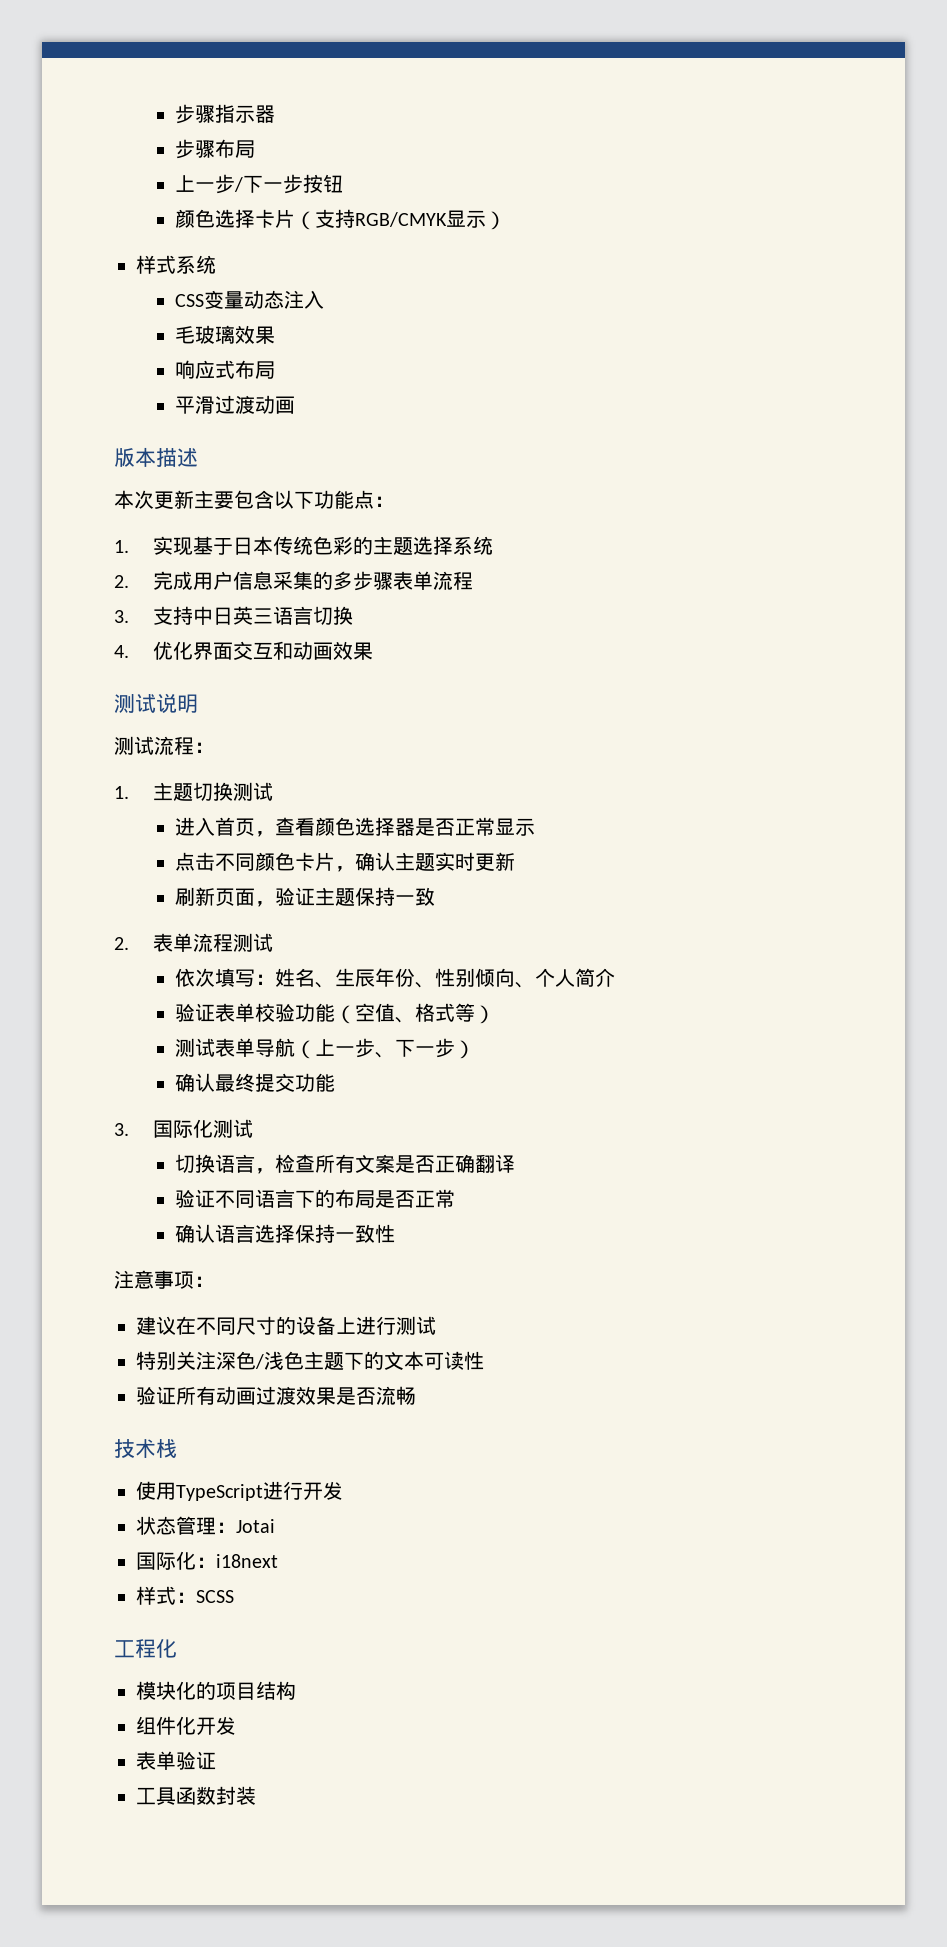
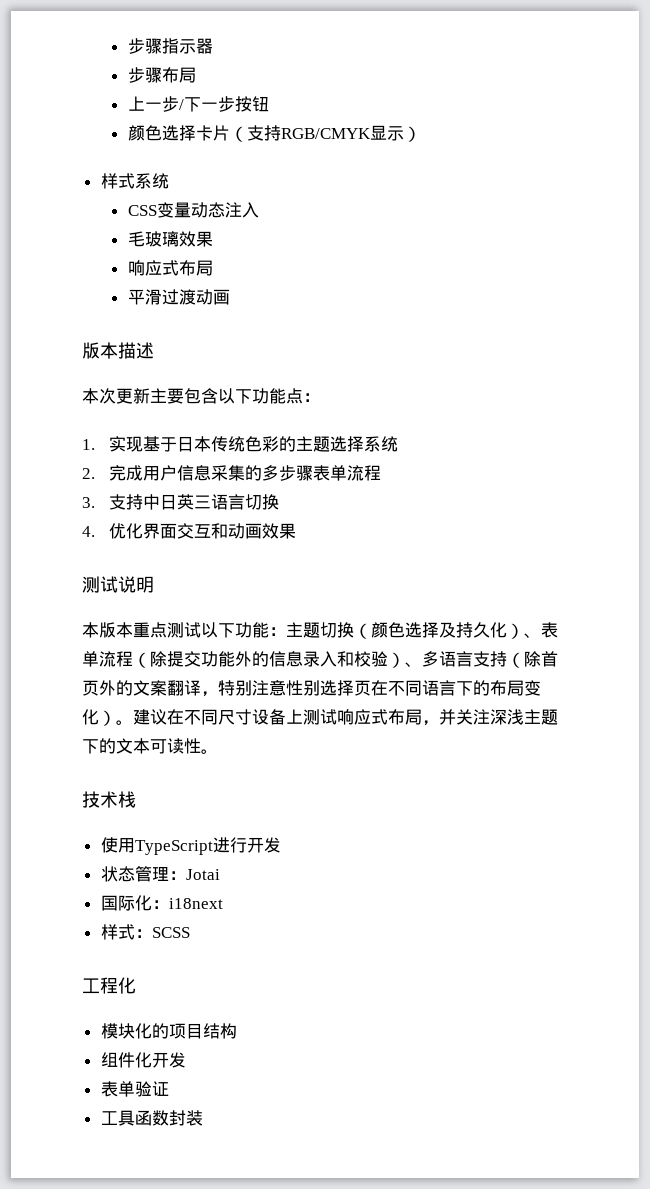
- 测试流程：
- 1.主题切换测试
- 进入首页，查看颜色选择器是否正常显示
- 点击不同颜色卡片，确认主题实时更新
- 刷新页面，验证主题保持一致
- 2.表单流程测试
- 依次填写：姓名、生辰年份、性别倾向、个人简介
- 验证表单校验功能（空值、格式等）
- 测试表单导航（上一步、下一步）
- 确认最终提交功能
- 3.国际化测试
- 切换语言，检查所有文案是否正确翻译
- 验证不同语言下的布局是否正常
- 确认语言选择保持一致性
- 注意事项：
- 建议在不同尺寸的设备上进行测试
- 特别关注深色/浅色主题下的文本可读性
- 验证所有动画过渡效果是否流畅
+ 本版本重点测试以下功能：主题切换（颜色选择及持久化）、表单流程（除提交功能外的信息录入和校验）、多语言支持（除首页外的文案翻译，特别注意性别选择页在不同语言下的布局变化）。建议在不同尺寸设备上测试响应式布局，并关注深浅主题下的文本可读性。

